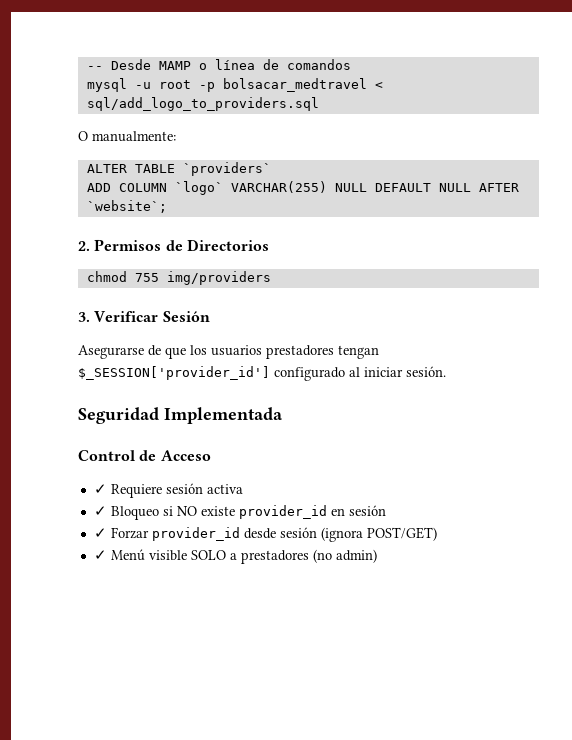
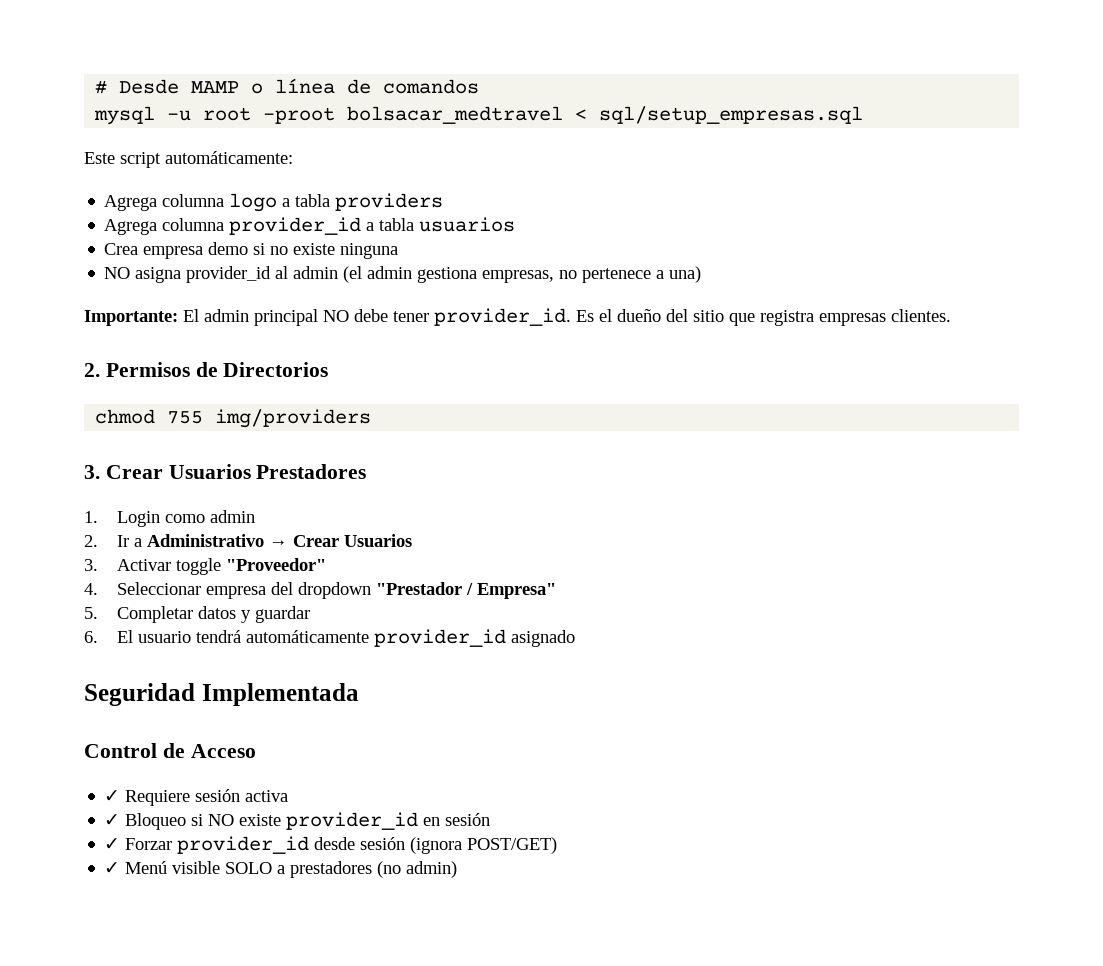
- -- Desde MAMP o línea de comandos
+ # Desde MAMP o línea de comandos
- mysql -u root -p bolsacar_medtravel < sql/add_logo_to_providers.sql
- O manualmente:
- ALTER TABLE `providers`
- ADD COLUMN `logo` VARCHAR(255) NULL DEFAULT NULL AFTER `website`;
+ mysql -u root -proot bolsacar_medtravel < sql/setup_empresas.sql
+ Este script automáticamente:
+ Agrega columna logo a tabla providers
+ Agrega columna provider_id a tabla usuarios
+ Crea empresa demo si no existe ninguna
+ NO asigna provider_id al admin (el admin gestiona empresas, no pertenece a una)
+ Importante: El admin principal NO debe tener provider_id. Es el dueño del sitio que registra empresas clientes.
- 3. Verificar Sesión
- Asegurarse de que los usuarios prestadores tengan $_SESSION['provider_id'] configurado al iniciar sesión.
+ 3. Crear Usuarios Prestadores
+ 1. Login como admin
+ 2. Ir a Administrativo → Crear Usuarios
+ 3. Activar toggle "Proveedor"
+ 4. Seleccionar empresa del dropdown "Prestador / Empresa"
+ 5. Completar datos y guardar
+ 6. El usuario tendrá automáticamente provider_id asignado

